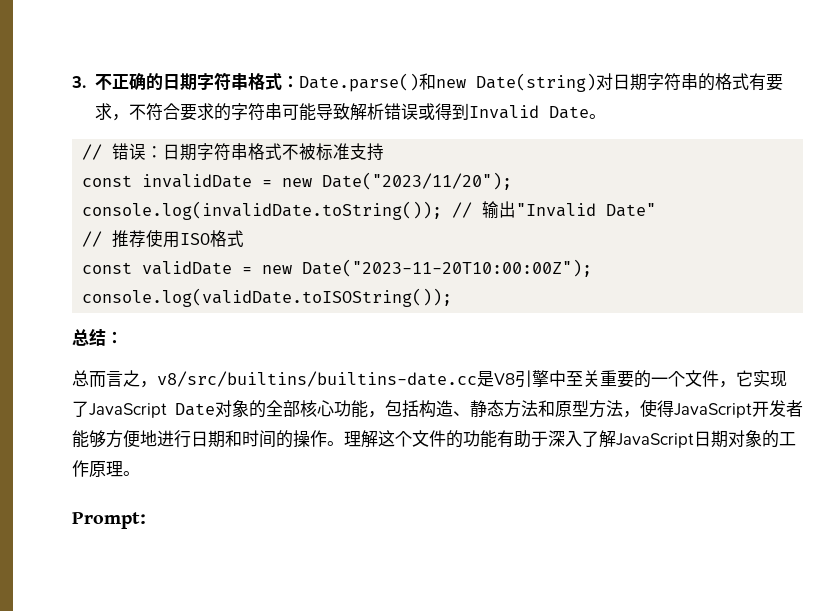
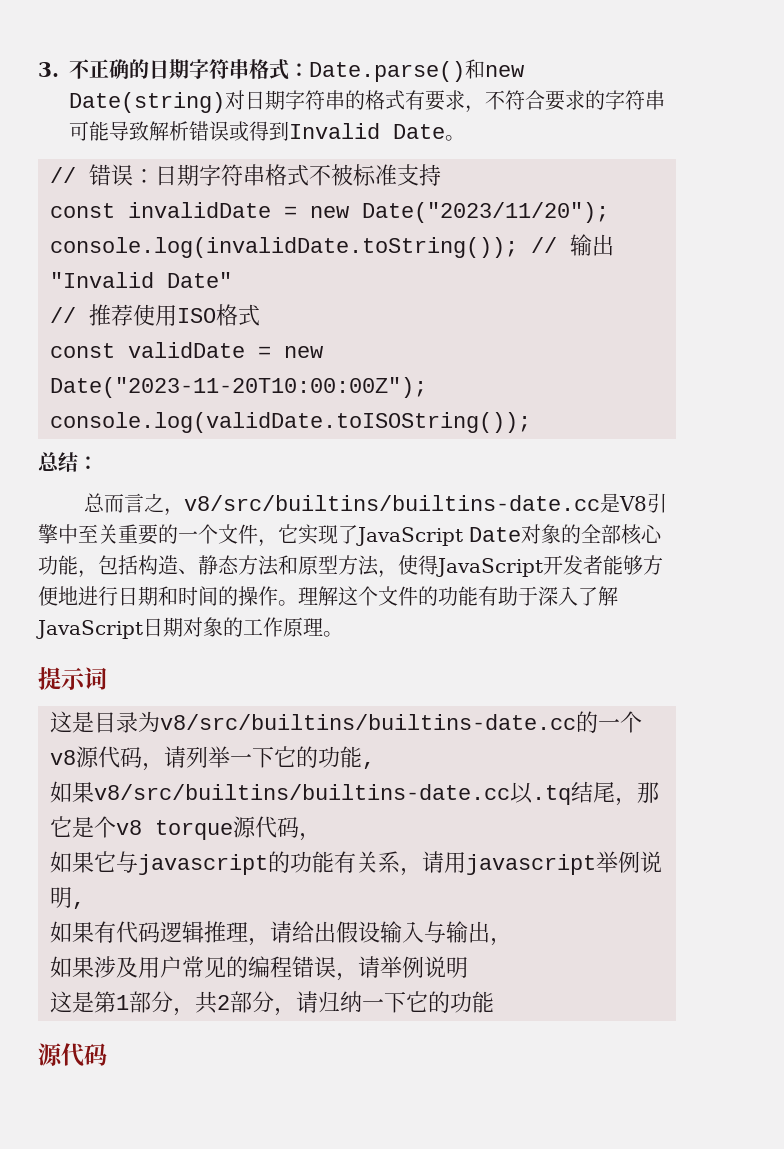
- Prompt:
+ 提示词
+ 这是目录为v8/src/builtins/builtins-date.cc的一个v8源代码，请列举一下它的功能,
+ 如果v8/src/builtins/builtins-date.cc以.tq结尾，那它是个v8 torque源代码，
+ 如果它与javascript的功能有关系，请用javascript举例说明,
+ 如果有代码逻辑推理，请给出假设输入与输出，
+ 如果涉及用户常见的编程错误，请举例说明
+ 这是第1部分，共2部分，请归纳一下它的功能
+ 源代码

